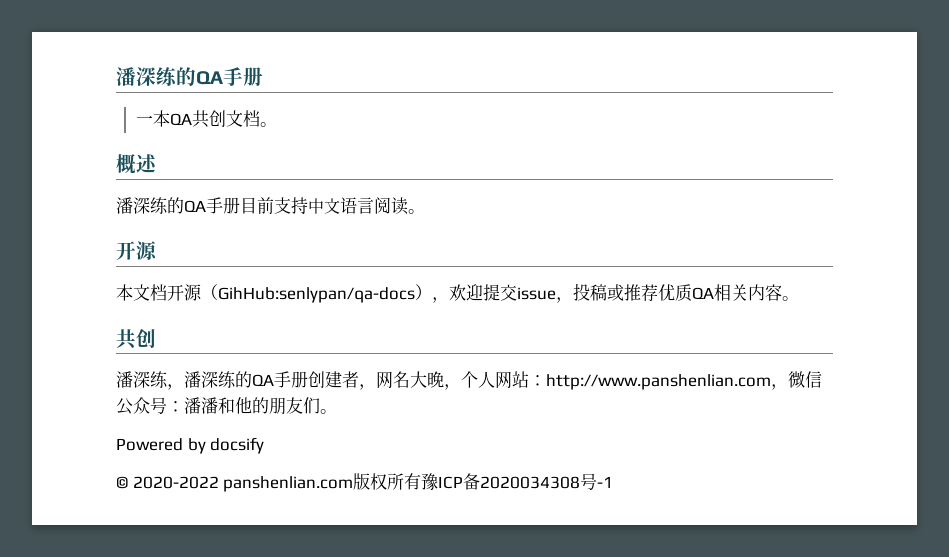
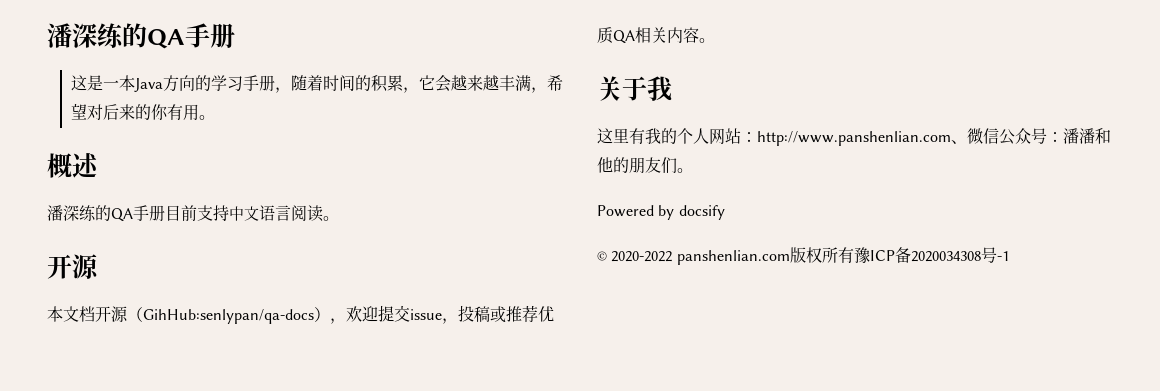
- 一本QA共创文档。
+ 这是一本Java方向的学习手册，随着时间的积累，它会越来越丰满，希望对后来的你有用。
  本文档开源（GihHub:senlypan/qa-docs），欢迎提交issue，投稿或推荐优质QA相关内容。
- 共创
- 潘深练，潘深练的QA手册创建者，网名大晚，个人网站：http://www.panshenlian.com，微信公众号：潘潘和他的朋友们。
+ 关于我
+ 这里有我的个人网站：http://www.panshenlian.com、微信公众号：潘潘和他的朋友们。

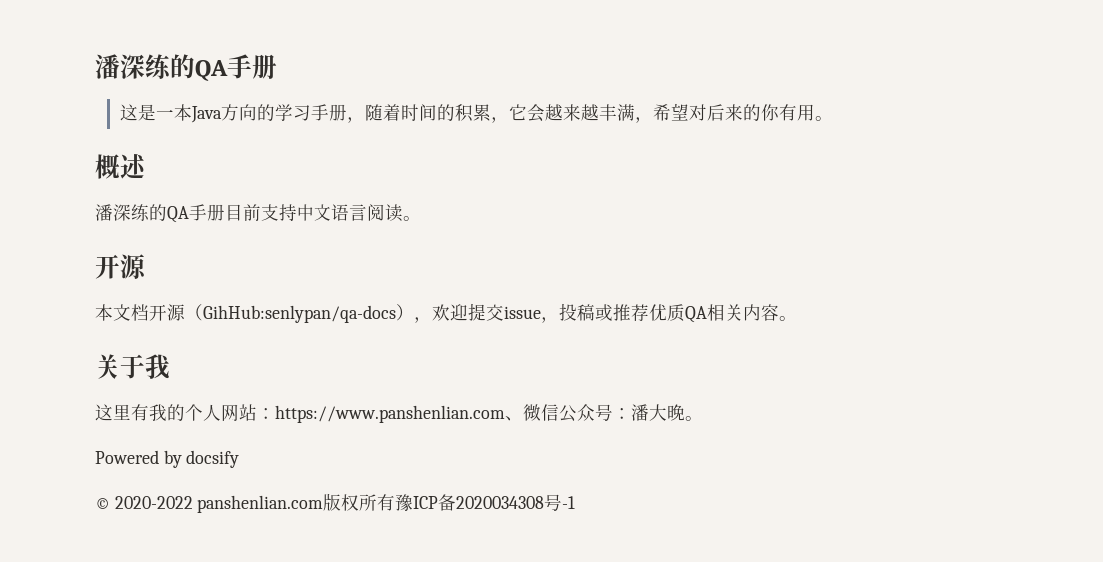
- 这里有我的个人网站：http://www.panshenlian.com、微信公众号：潘潘和他的朋友们。
+ 这里有我的个人网站：https://www.panshenlian.com、微信公众号：潘大晚。

